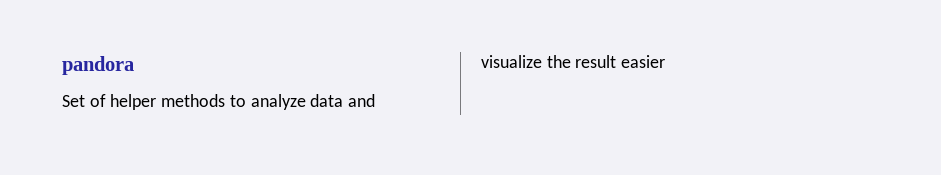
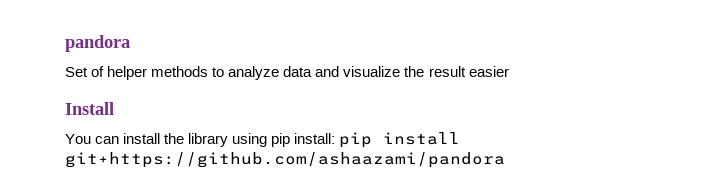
+ Install
+ You can install the library using pip install: pip install git+https://github.com/ashaazami/pandora

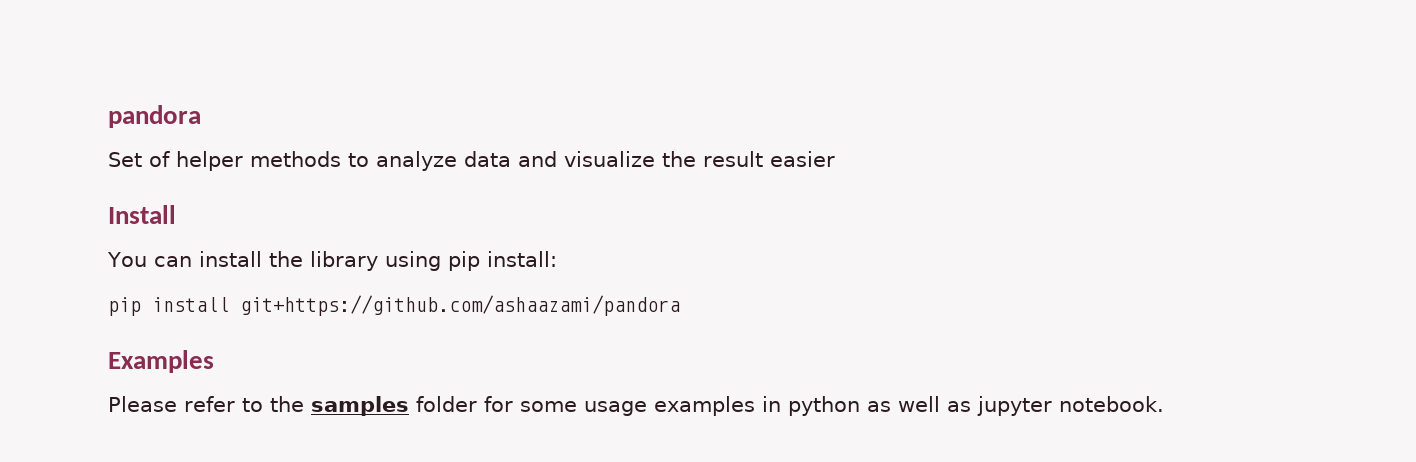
- You can install the library using pip install: pip install git+https://github.com/ashaazami/pandora
+ You can install the library using pip install:
+ pip install git+https://github.com/ashaazami/pandora
+ Examples
+ Please refer to the samples folder for some usage examples in python as well as jupyter notebook.

